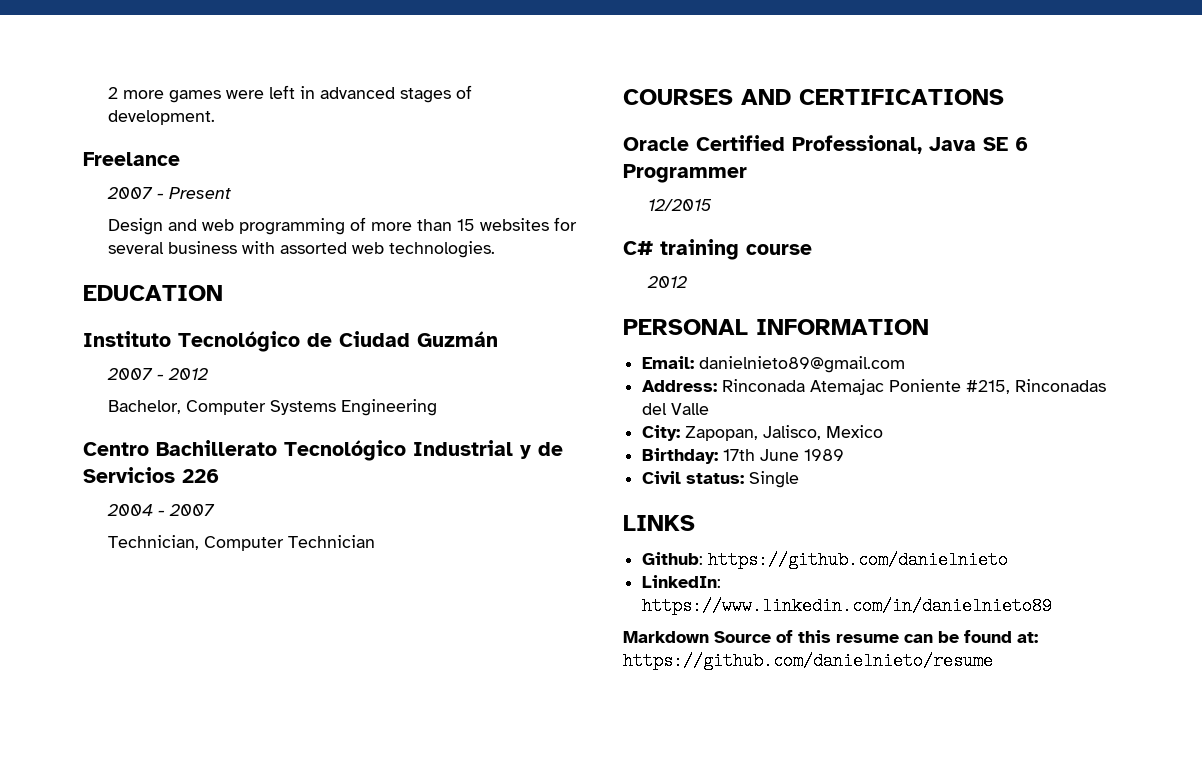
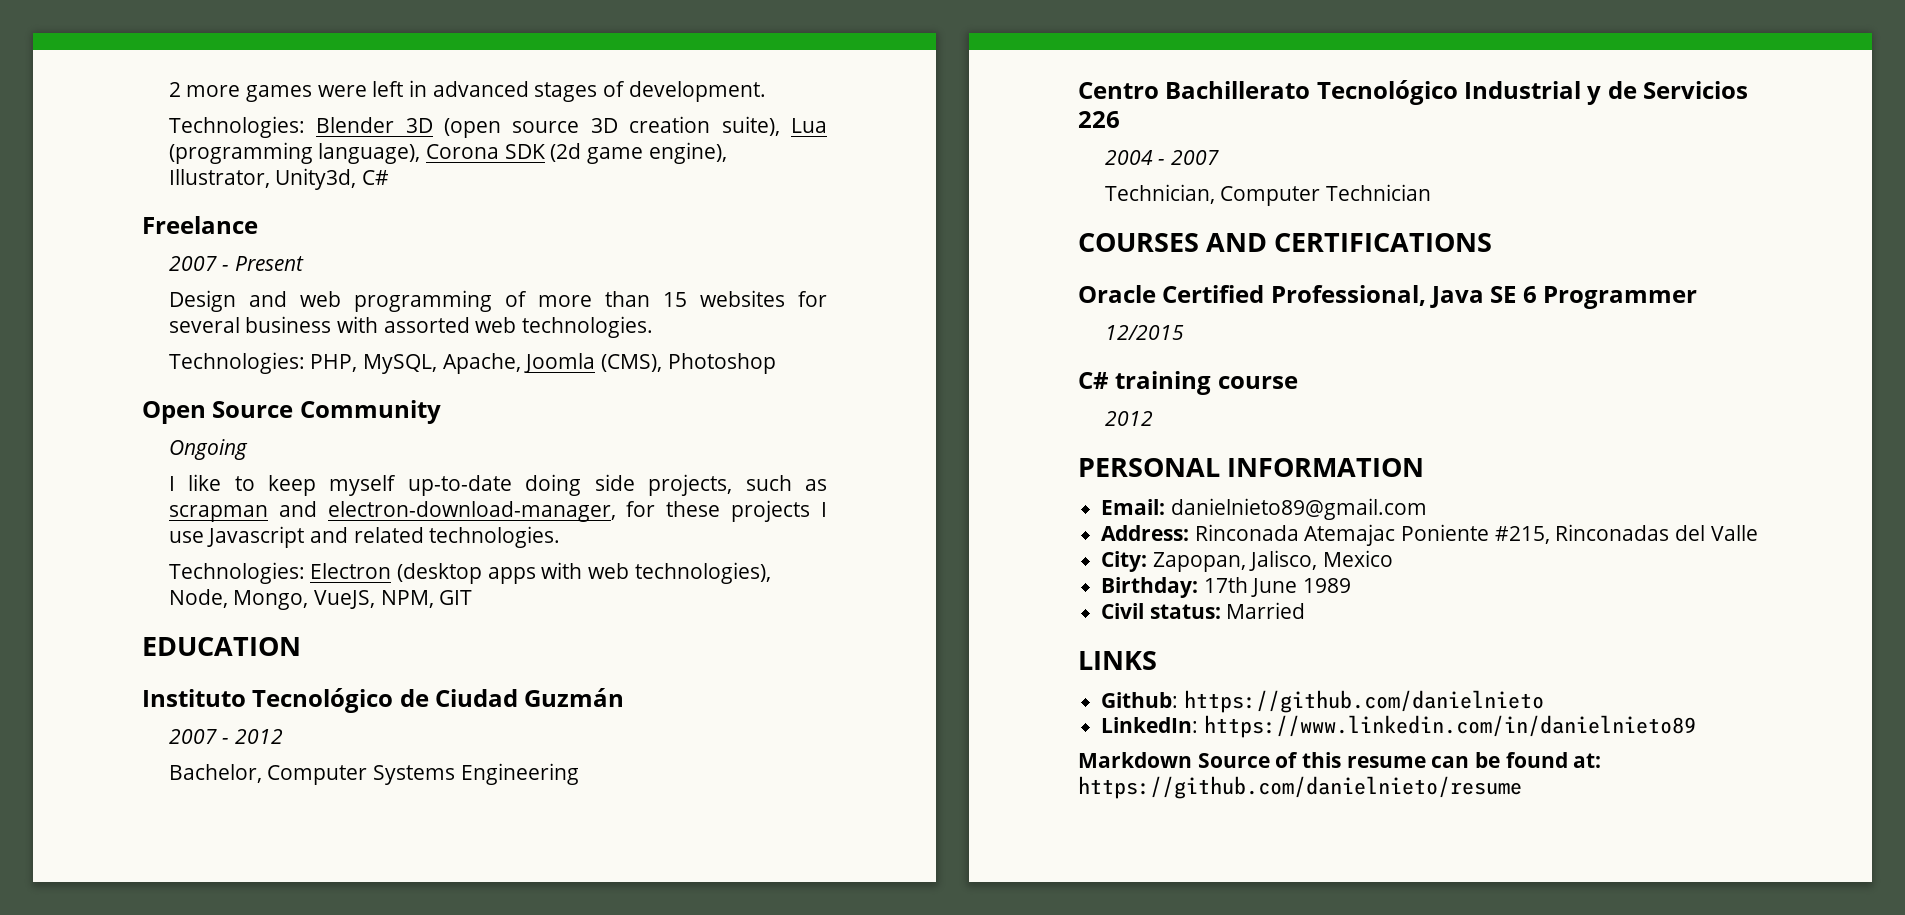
+ Technologies: Blender 3D (open source 3D creation suite), Lua (programming language), Corona SDK (2d game engine), Illustrator, Unity3d, C#
+ Technologies: PHP, MySQL, Apache, Joomla (CMS), Photoshop
+ Open Source Community
+ Ongoing
+ I like to keep myself up-to-date doing side projects, such as scrapman and electron-download-manager, for these projects I use Javascript and related technologies.
+ Technologies: Electron (desktop apps with web technologies), Node, Mongo, VueJS, NPM, GIT
- Civil status: Single
+ Civil status: Married

